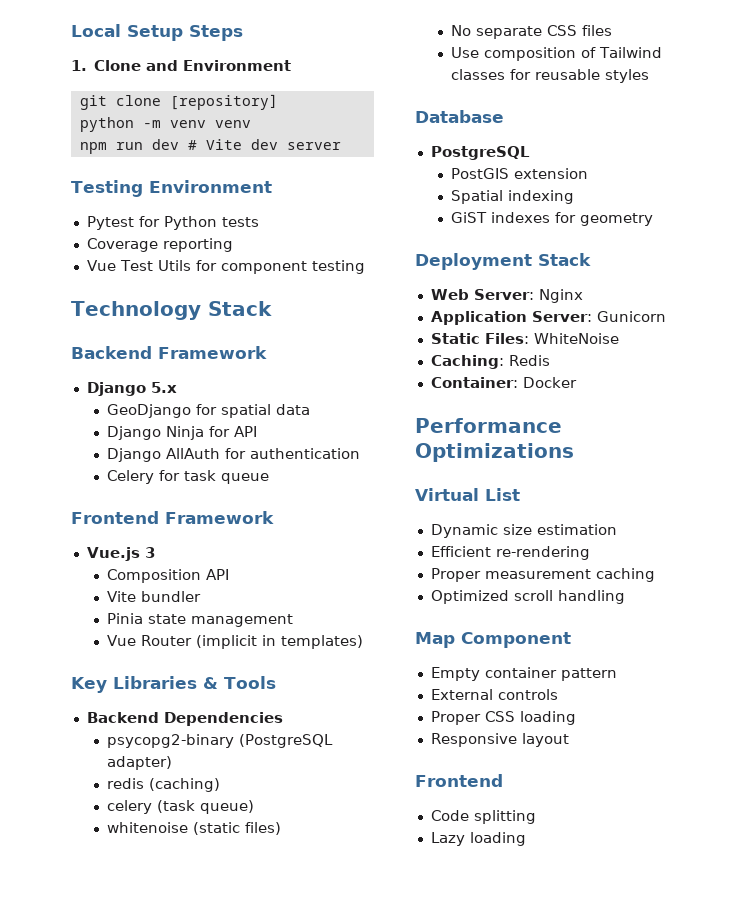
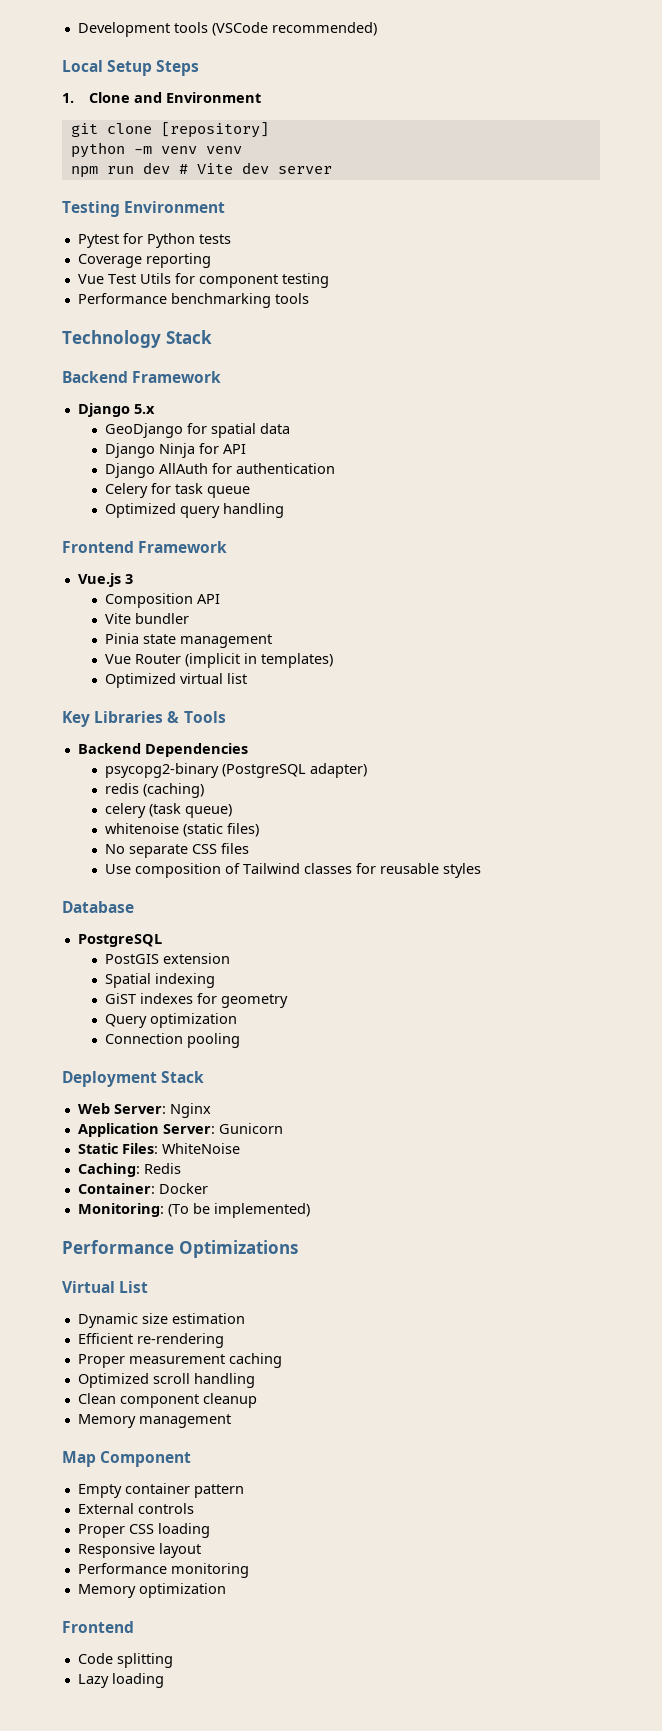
+ Development tools (VSCode recommended)
+ Performance benchmarking tools
+ Optimized query handling
+ Optimized virtual list
+ Query optimization
+ Connection pooling
+ Monitoring: (To be implemented)
+ Clean component cleanup
+ Memory management
+ Performance monitoring
+ Memory optimization

